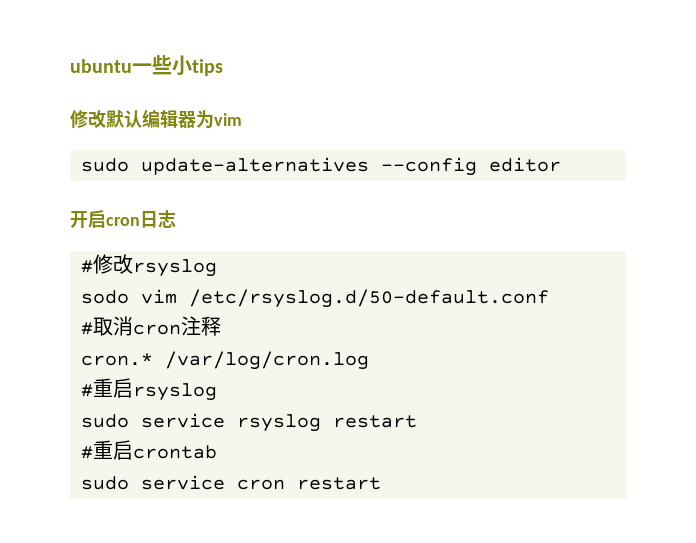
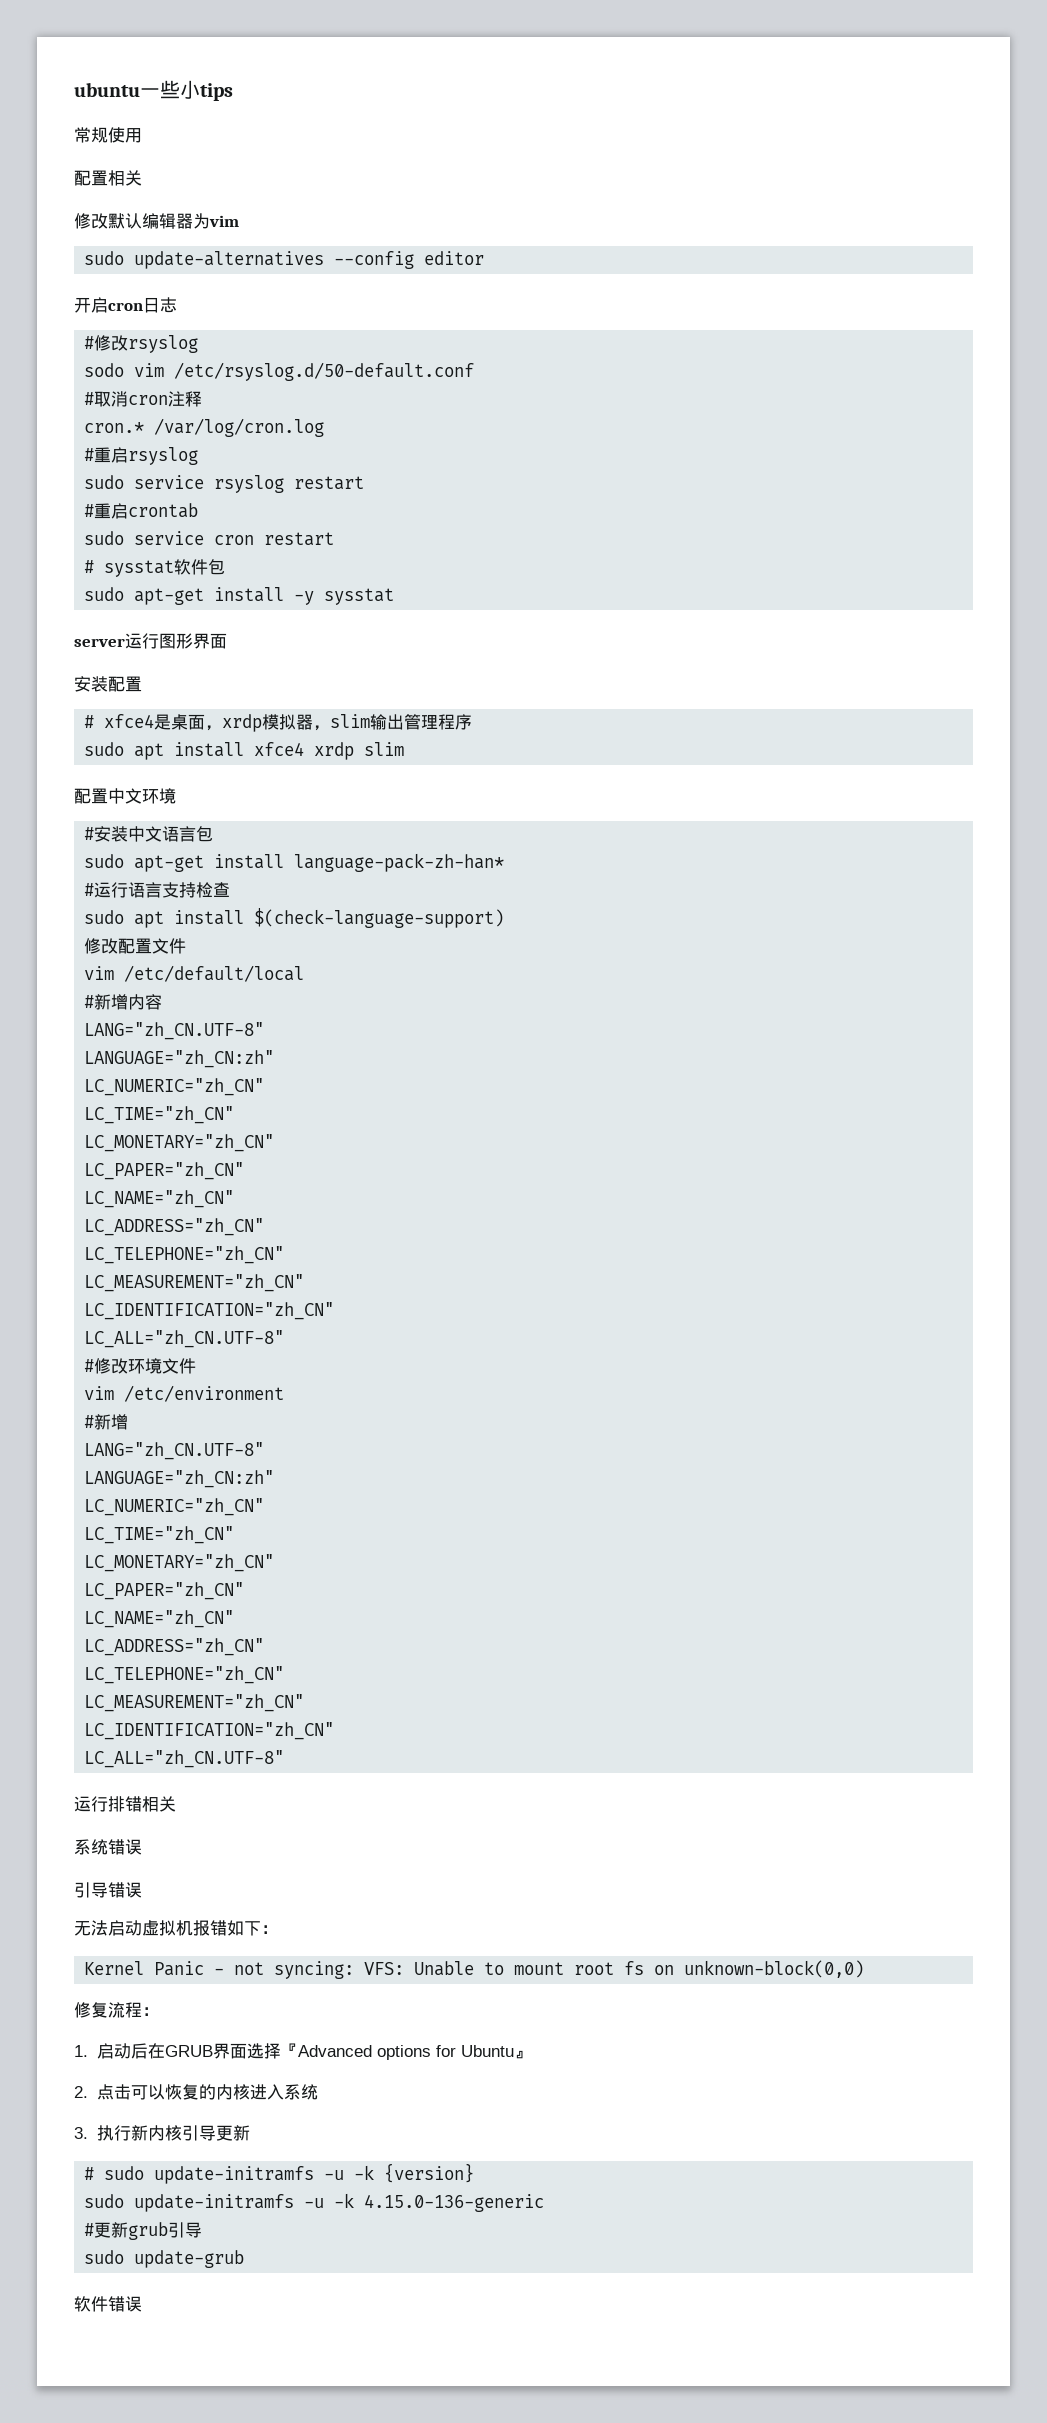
+ 常规使用
+ 配置相关
+ # sysstat软件包
+ sudo apt-get install -y sysstat
+ server运行图形界面
+ 安装配置
+ # xfce4是桌面，xrdp模拟器，slim输出管理程序
+ sudo apt install xfce4 xrdp slim
+ 配置中文环境
+ #安装中文语言包
+ sudo apt-get install language-pack-zh-han*
+ #运行语言支持检查
+ sudo apt install $(check-language-support)
+ 修改配置文件
+ vim /etc/default/local
+ #新增内容
+ LANG="zh_CN.UTF-8"
+ LANGUAGE="zh_CN:zh"
+ LC_NUMERIC="zh_CN"
+ LC_TIME="zh_CN"
+ LC_MONETARY="zh_CN"
+ LC_PAPER="zh_CN"
+ LC_NAME="zh_CN"
+ LC_ADDRESS="zh_CN"
+ LC_TELEPHONE="zh_CN"
+ LC_MEASUREMENT="zh_CN"
+ LC_IDENTIFICATION="zh_CN"
+ LC_ALL="zh_CN.UTF-8"
+ #修改环境文件
+ vim /etc/environment
+ #新增
+ LANG="zh_CN.UTF-8"
+ LANGUAGE="zh_CN:zh"
+ LC_NUMERIC="zh_CN"
+ LC_TIME="zh_CN"
+ LC_MONETARY="zh_CN"
+ LC_PAPER="zh_CN"
+ LC_NAME="zh_CN"
+ LC_ADDRESS="zh_CN"
+ LC_TELEPHONE="zh_CN"
+ LC_MEASUREMENT="zh_CN"
+ LC_IDENTIFICATION="zh_CN"
+ LC_ALL="zh_CN.UTF-8"
+ 运行排错相关
+ 系统错误
+ 引导错误
+ 无法启动虚拟机报错如下：
+ Kernel Panic - not syncing: VFS: Unable to mount root fs on unknown-block(0,0)
+ 修复流程：
+ 1.启动后在GRUB界面选择『Advanced options for Ubuntu』
+ 2.点击可以恢复的内核进入系统
+ 3.执行新内核引导更新
+ # sudo update-initramfs -u -k {version}
+ sudo update-initramfs -u -k 4.15.0-136-generic
+ #更新grub引导
+ sudo update-grub
+ 软件错误

